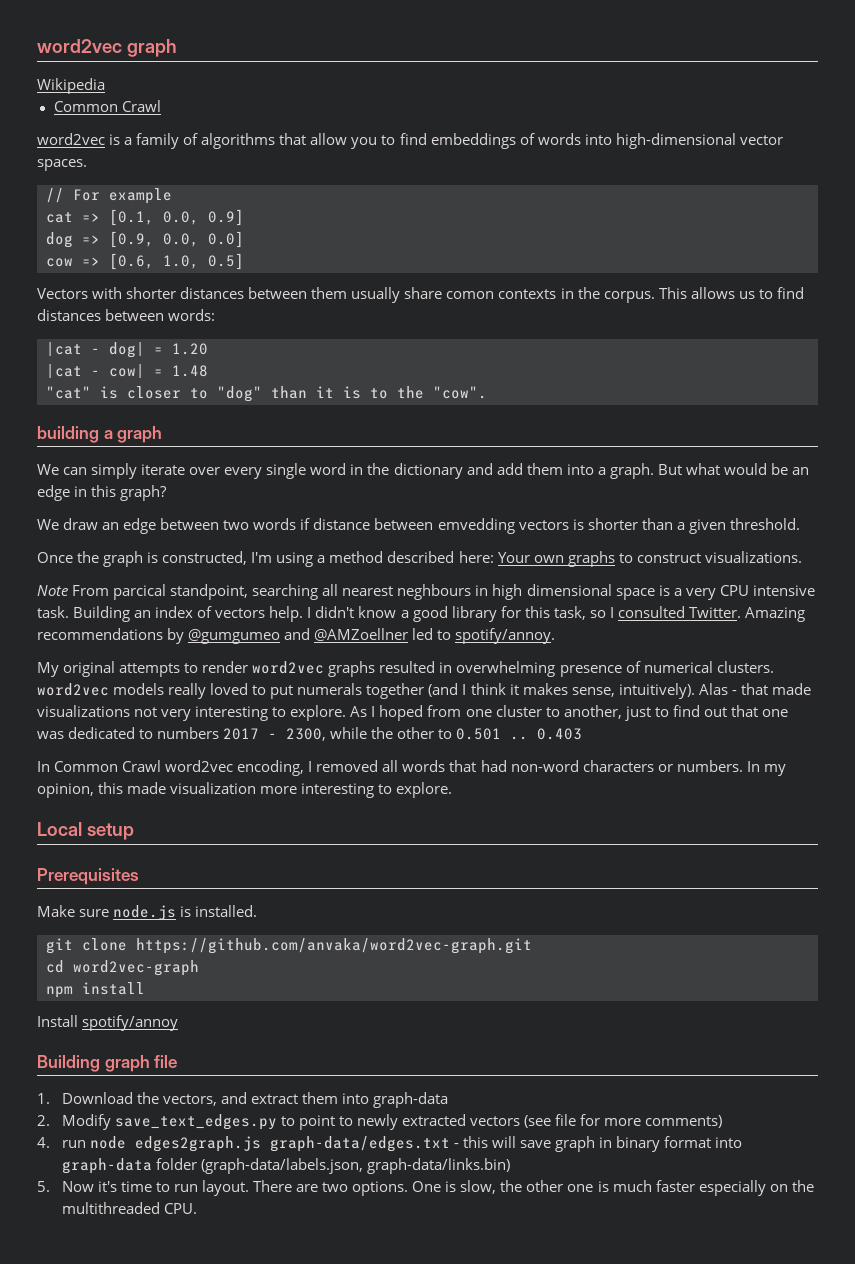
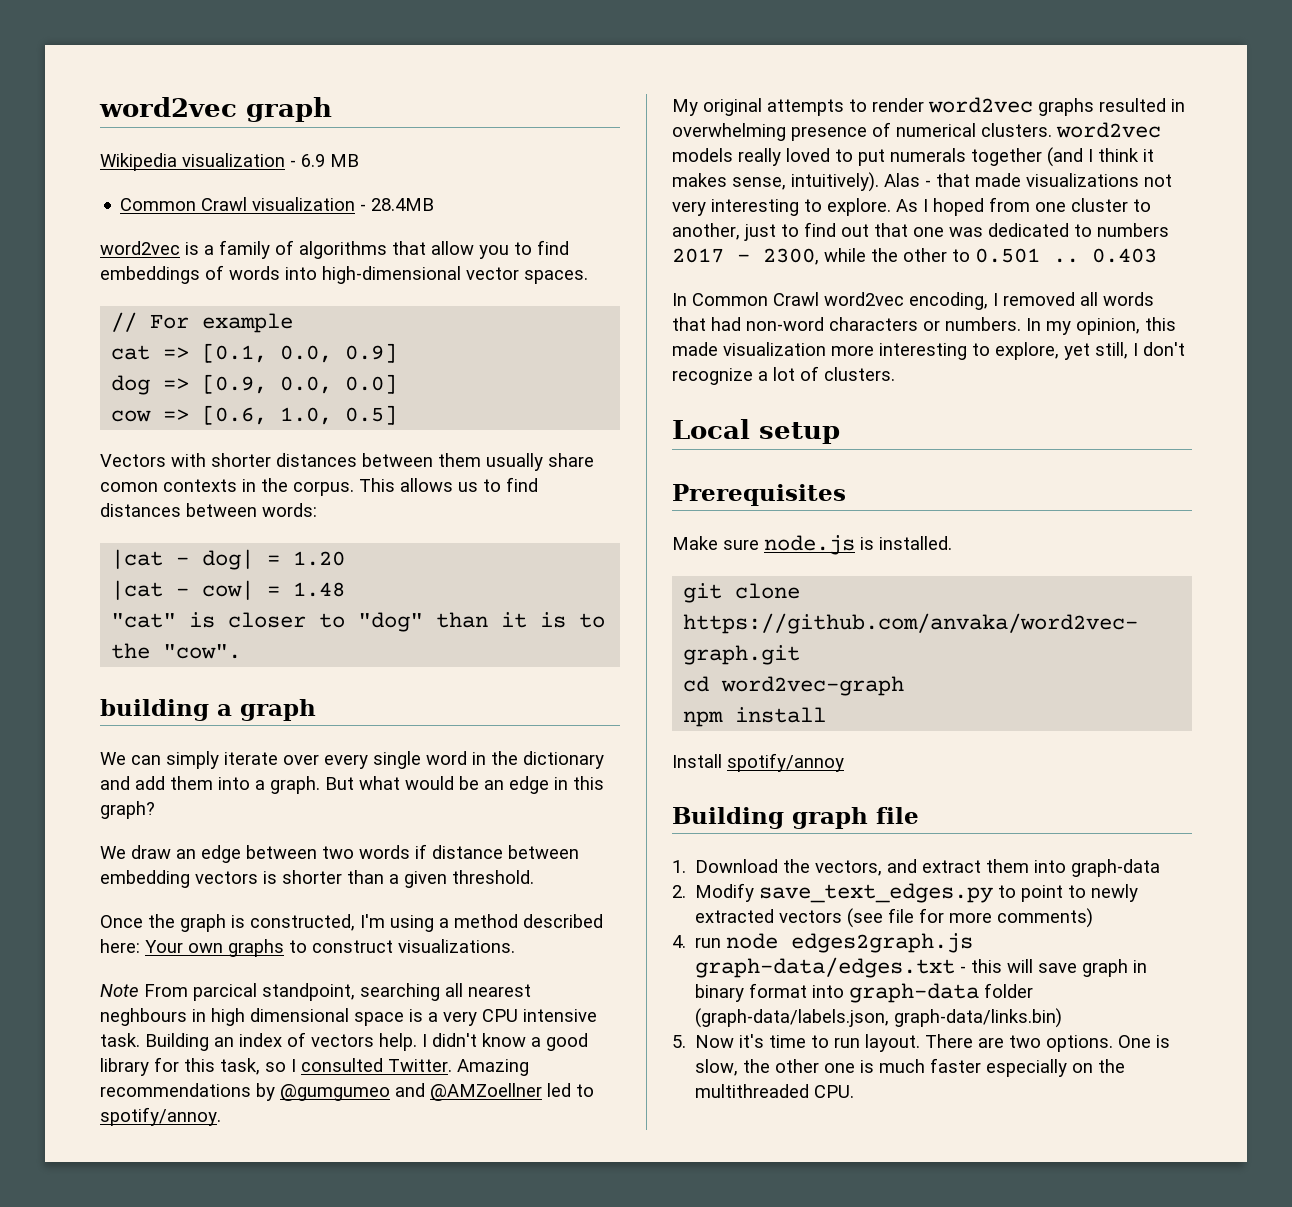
- Wikipedia
- Common Crawl
+ Wikipedia visualization - 6.9 MB
+ Common Crawl visualization - 28.4MB
- We draw an edge between two words if distance between emvedding vectors is shorter than a given threshold.
+ We draw an edge between two words if distance between embedding vectors is shorter than a given threshold.
- In my opinion, this made visualization more interesting to explore.
+ In my opinion, this made visualization more interesting to explore, yet still, I don't recognize a lot of clusters.

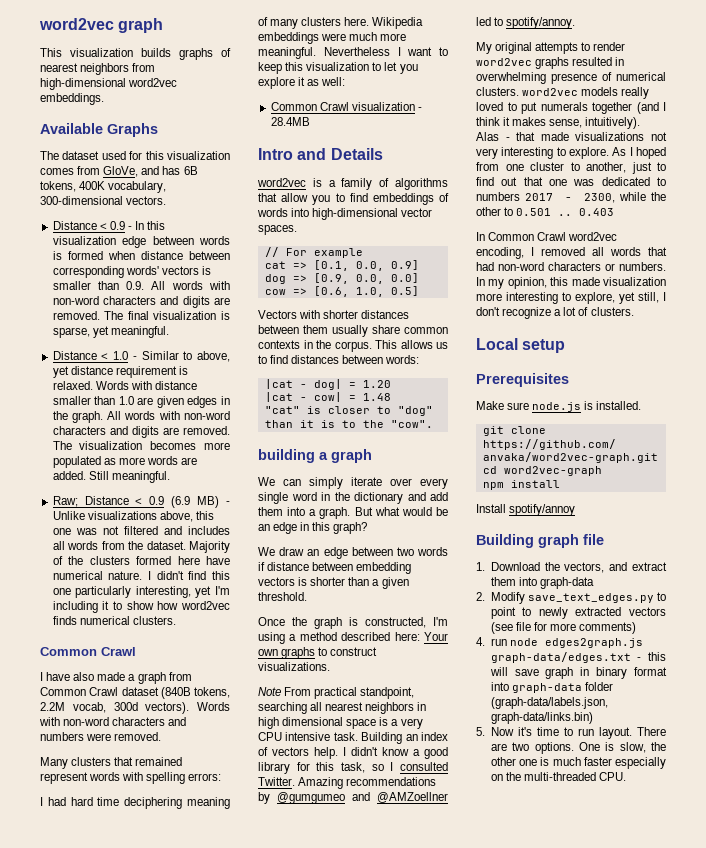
- Wikipedia visualization - 6.9 MB
+ This visualization builds graphs of nearest neighbors from high-dimensional word2vec embeddings.
+ Available Graphs
+ The dataset used for this visualization comes from GloVe, and has 6B tokens, 400K vocabulary, 300-dimensional vectors.
+ Distance < 0.9 - In this visualization edge between words is formed when distance between corresponding words' vectors is smaller than 0.9. All words with non-word characters and digits are removed. The final visualization is sparse, yet meaningful.
+ Distance < 1.0 - Similar to above, yet distance requirement is relaxed. Words with distance smaller than 1.0 are given edges in the graph. All words with non-word characters and digits are removed. The visualization becomes more populated as more words are added. Still meaningful.
+ Raw; Distance < 0.9 (6.9 MB) - Unlike visualizations above, this one was not filtered and includes all words from the dataset. Majority of the clusters formed here have numerical nature. I didn't find this one particularly interesting, yet I'm including it to show how word2vec finds numerical clusters.
+ Common Crawl
+ I have also made a graph from Common Crawl dataset (840B tokens, 2.2M vocab, 300d vectors). Words with non-word characters and numbers were removed.
+ Many clusters that remained represent words with spelling errors:
+ I had hard time deciphering meaning of many clusters here. Wikipedia embeddings were much more meaningful. Nevertheless I want to keep this visualization to let you explore it as well:
+ Intro and Details
- Vectors with shorter distances between them usually share comon contexts in the corpus.
+ Vectors with shorter distances between them usually share common contexts in the corpus.
- Note From parcical standpoint, searching all nearest neghbours in high dimensional space is a very CPU intensive task.
+ Note From practical standpoint, searching all nearest neighbors in high dimensional space is a very CPU intensive task.
- One is slow, the other one is much faster especially on the multithreaded CPU.
+ One is slow, the other one is much faster especially on the multi-threaded CPU.

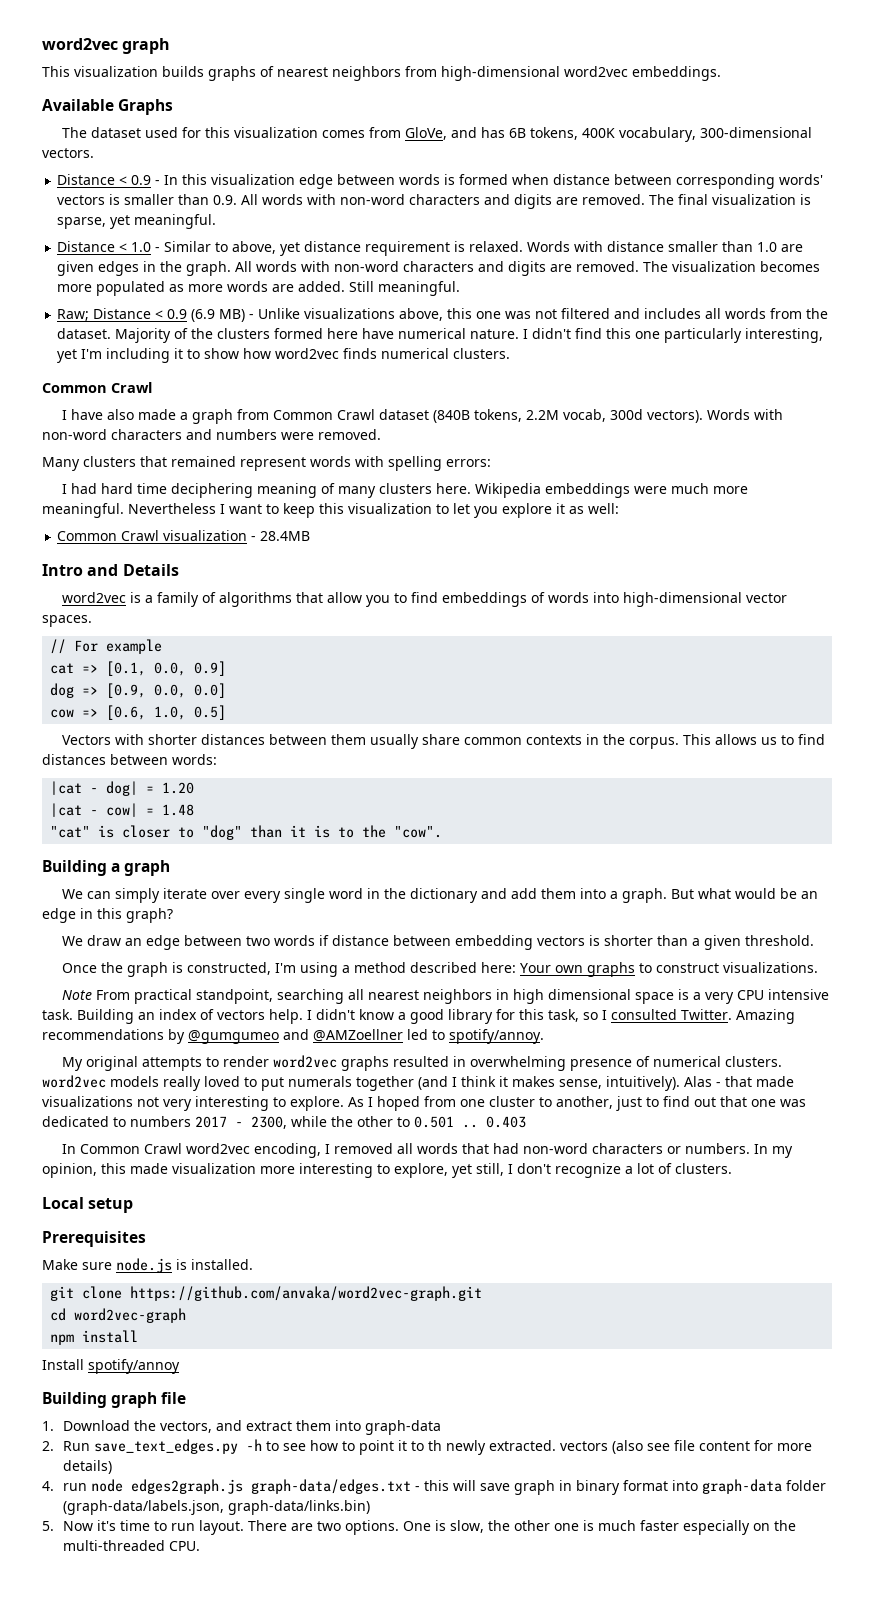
- building a graph
+ Building a graph
- 2. Modify save_text_edges.py to point to newly extracted vectors (see file for more comments)
+ 2. Run save_text_edges.py -h to see how to point it to th newly extracted. vectors (also see file content for more details)

